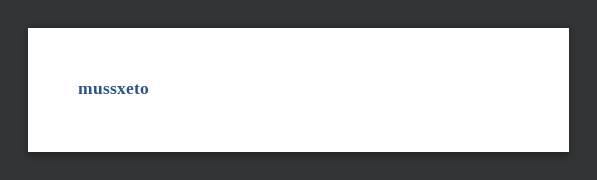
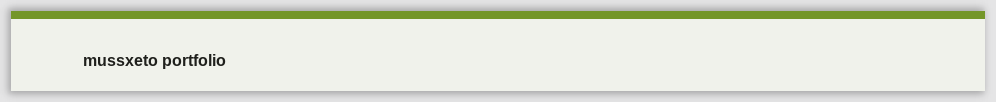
- mussxeto
+ mussxeto portfolio

